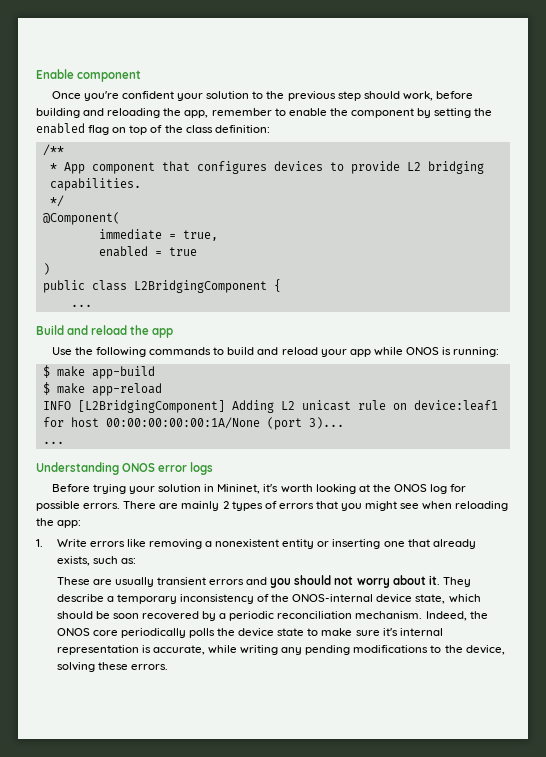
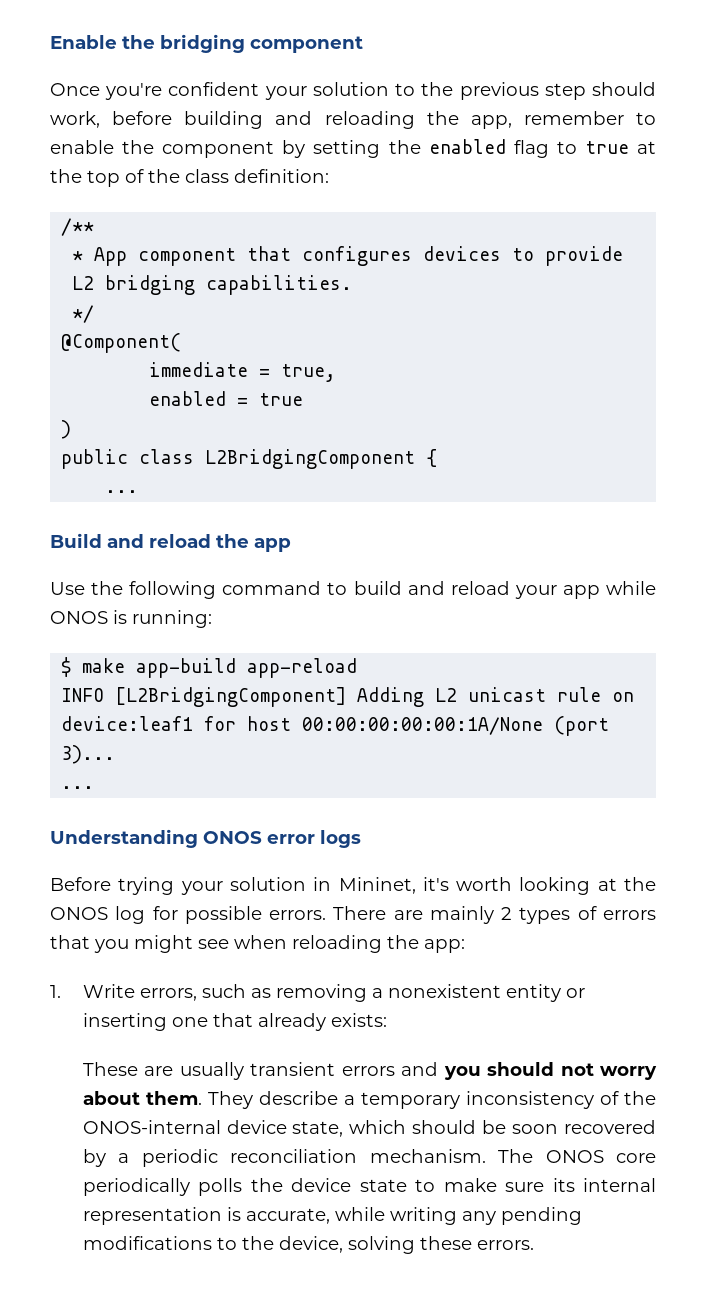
- Enable component
+ Enable the bridging component
- Once you're confident your solution to the previous step should work, before building and reloading the app, remember to enable the component by setting the enabled flag on top of the class definition:
+ Once you're confident your solution to the previous step should work, before building and reloading the app, remember to enable the component by setting the enabled flag to true at the top of the class definition:
- Use the following commands to build and reload your app while ONOS is running:
+ Use the following command to build and reload your app while ONOS is running:
- $ make app-build
- $ make app-reload
+ $ make app-build app-reload
- 1. Write errors like removing a nonexistent entity or inserting one that already exists, such as:
+ 1. Write errors, such as removing a nonexistent entity or inserting one that already exists:
- These are usually transient errors and you should not worry about it.
+ These are usually transient errors and you should not worry about them.
- Indeed, the ONOS core periodically polls the device state to make sure it's internal representation is accurate, while writing any pending modifications to the device, solving these errors.
+ The ONOS core periodically polls the device state to make sure its internal representation is accurate, while writing any pending modifications to the device, solving these errors.

